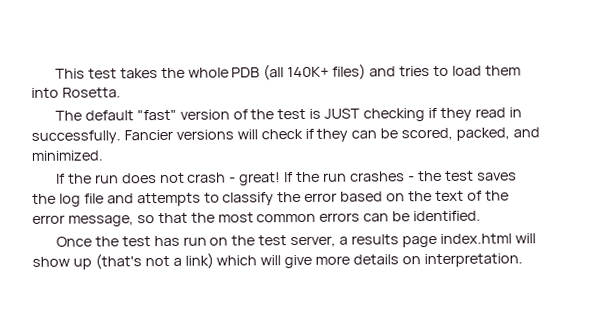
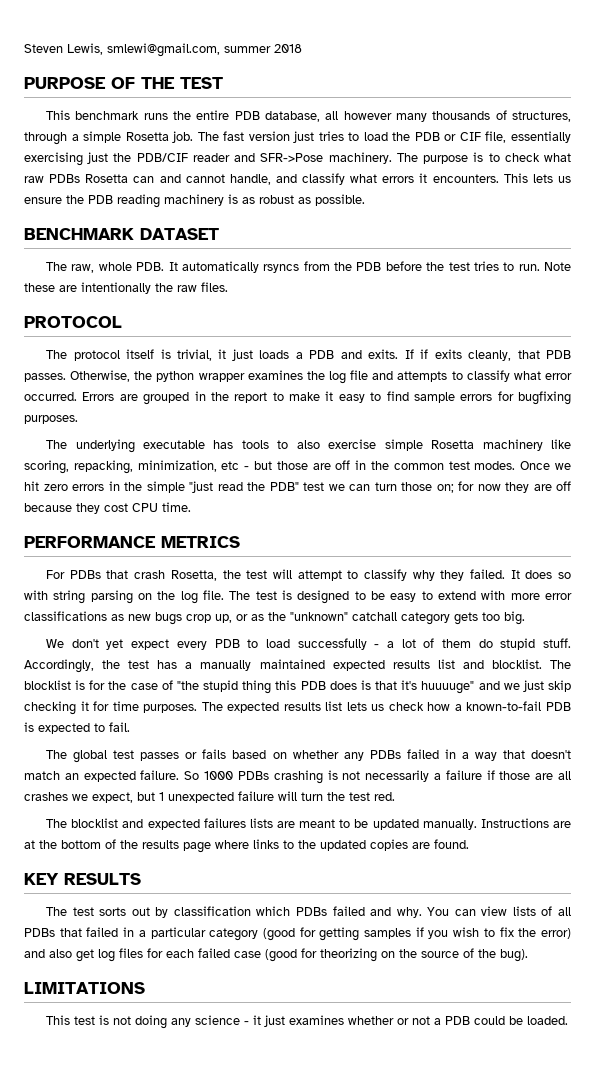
- This test takes the whole PDB (all 140K+ files) and tries to load them into Rosetta.
- The default "fast" version of the test is JUST checking if they read in successfully. Fancier versions will check if they can be scored, packed, and minimized.
- If the run does not crash - great! If the run crashes - the test saves the log file and attempts to classify the error based on the text of the error message, so that the most common errors can be identified.
- Once the test has run on the test server, a results page index.html will show up (that's not a link) which will give more details on interpretation.
+ Steven Lewis, smlewi@gmail.com, summer 2018
+ PURPOSE OF THE TEST
+ This benchmark runs the entire PDB database, all however many thousands of structures, through a simple Rosetta job. The fast version just tries to load the PDB or CIF file, essentially exercising just the PDB/CIF reader and SFR->Pose machinery. The purpose is to check what raw PDBs Rosetta can and cannot handle, and classify what errors it encounters. This lets us ensure the PDB reading machinery is as robust as possible.
+ BENCHMARK DATASET
+ The raw, whole PDB. It automatically rsyncs from the PDB before the test tries to run. Note these are intentionally the raw files.
+ PROTOCOL
+ The protocol itself is trivial, it just loads a PDB and exits. If if exits cleanly, that PDB passes. Otherwise, the python wrapper examines the log file and attempts to classify what error occurred. Errors are grouped in the report to make it easy to find sample errors for bugfixing purposes.
+ The underlying executable has tools to also exercise simple Rosetta machinery like scoring, repacking, minimization, etc - but those are off in the common test modes. Once we hit zero errors in the simple "just read the PDB" test we can turn those on; for now they are off because they cost CPU time.
+ PERFORMANCE METRICS
+ For PDBs that crash Rosetta, the test will attempt to classify why they failed. It does so with string parsing on the log file. The test is designed to be easy to extend with more error classifications as new bugs crop up, or as the "unknown" catchall category gets too big.
+ We don't yet expect every PDB to load successfully - a lot of them do stupid stuff. Accordingly, the test has a manually maintained expected results list and blocklist. The blocklist is for the case of "the stupid thing this PDB does is that it's huuuuge" and we just skip checking it for time purposes. The expected results list lets us check how a known-to-fail PDB is expected to fail.
+ The global test passes or fails based on whether any PDBs failed in a way that doesn't match an expected failure. So 1000 PDBs crashing is not necessarily a failure if those are all crashes we expect, but 1 unexpected failure will turn the test red.
+ The blocklist and expected failures lists are meant to be updated manually. Instructions are at the bottom of the results page where links to the updated copies are found.
+ KEY RESULTS
+ The test sorts out by classification which PDBs failed and why. You can view lists of all PDBs that failed in a particular category (good for getting samples if you wish to fix the error) and also get log files for each failed case (good for theorizing on the source of the bug).
+ LIMITATIONS
+ This test is not doing any science - it just examines whether or not a PDB could be loaded.

